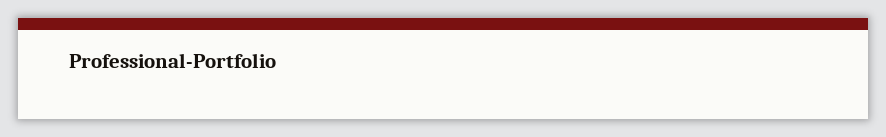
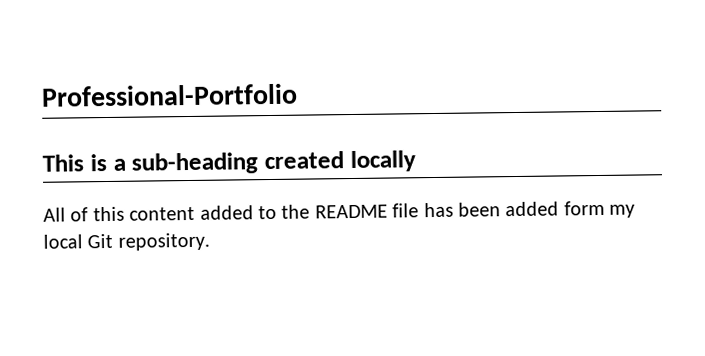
+ This is a sub-heading created locally
+ All of this content added to the README file has been added form my local Git repository.

